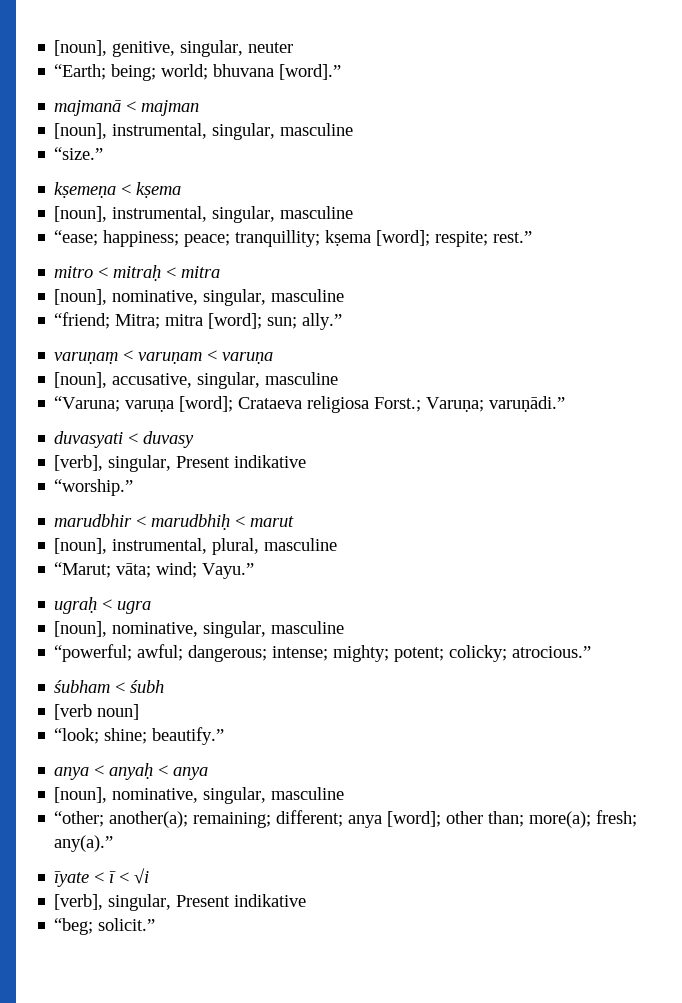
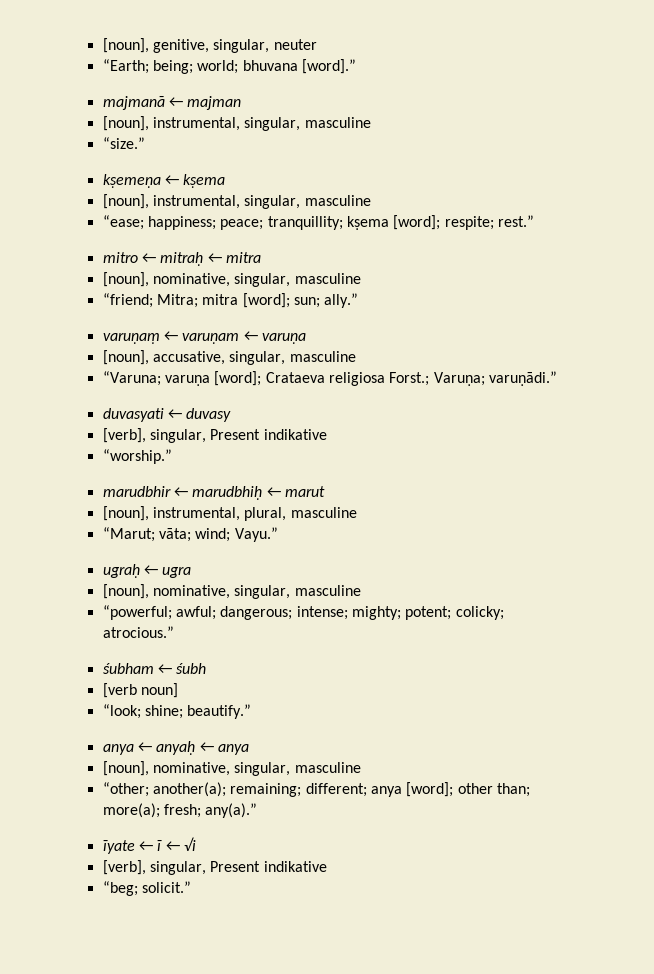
- majmanā < majman
+ majmanā ← majman
- kṣemeṇa < kṣema
+ kṣemeṇa ← kṣema
- mitro < mitraḥ < mitra
+ mitro ← mitraḥ ← mitra
- varuṇaṃ < varuṇam < varuṇa
+ varuṇaṃ ← varuṇam ← varuṇa
- duvasyati < duvasy
+ duvasyati ← duvasy
- marudbhir < marudbhiḥ < marut
+ marudbhir ← marudbhiḥ ← marut
- ugraḥ < ugra
+ ugraḥ ← ugra
- śubham < śubh
+ śubham ← śubh
- anya < anyaḥ < anya
+ anya ← anyaḥ ← anya
- īyate < ī < √i
+ īyate ← ī ← √i

